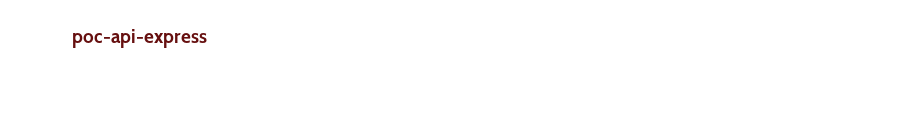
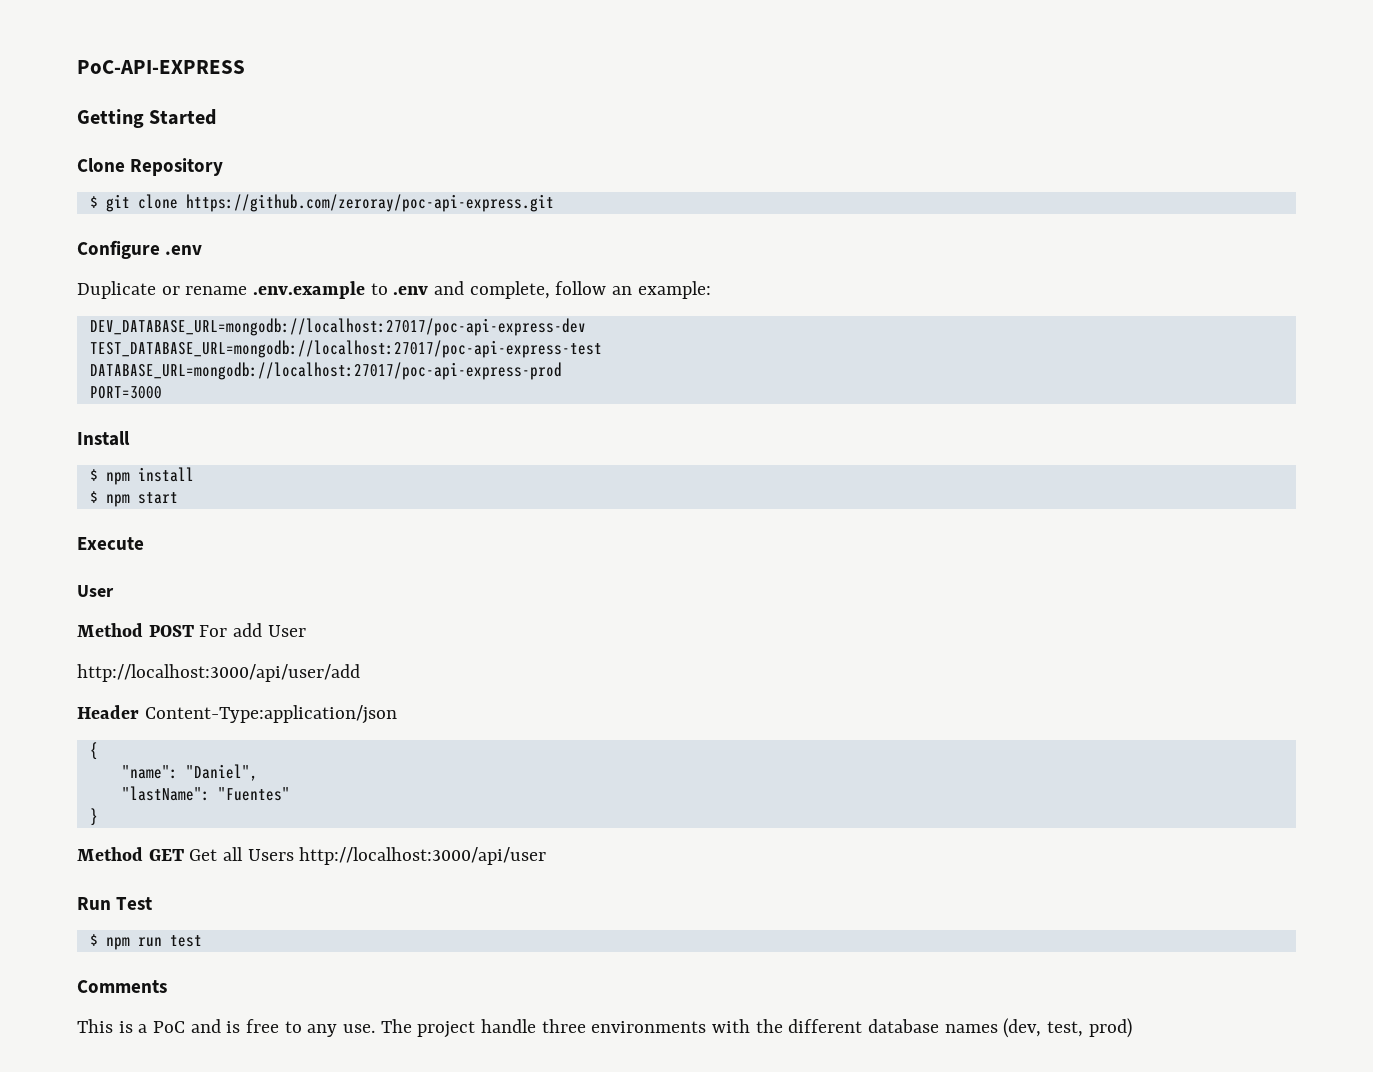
- poc-api-express
+ PoC-API-EXPRESS
+ Getting Started
+ Clone Repository
+ $ git clone https://github.com/zeroray/poc-api-express.git
+ Configure .env
+ Duplicate or rename .env.example to .env and complete, follow an example:
+ DEV_DATABASE_URL=mongodb://localhost:27017/poc-api-express-dev
+ TEST_DATABASE_URL=mongodb://localhost:27017/poc-api-express-test
+ DATABASE_URL=mongodb://localhost:27017/poc-api-express-prod
+ PORT=3000
+ Install
+ $ npm install
+ $ npm start
+ Execute
+ User
+ Method POST For add User
+ http://localhost:3000/api/user/add
+ Header Content-Type:application/json
+ {
+ "name": "Daniel",
+ "lastName": "Fuentes"
+ }
+ Method GET Get all Users http://localhost:3000/api/user
+ Run Test
+ $ npm run test
+ Comments
+ This is a PoC and is free to any use. The project handle three environments with the different database names (dev, test, prod)

